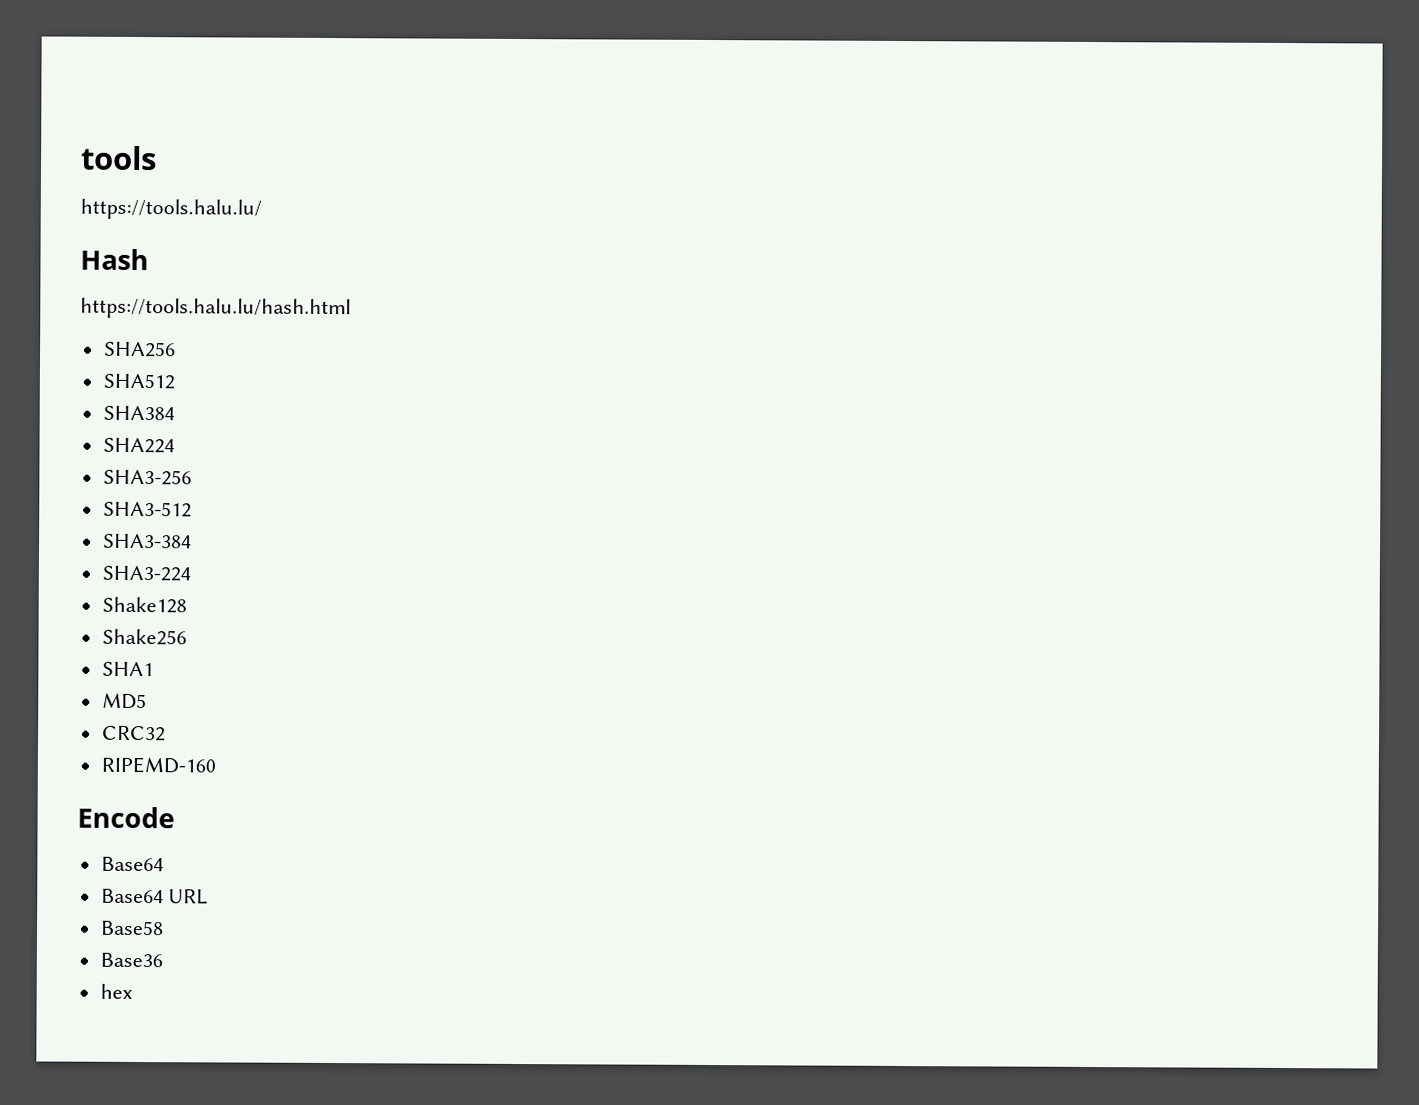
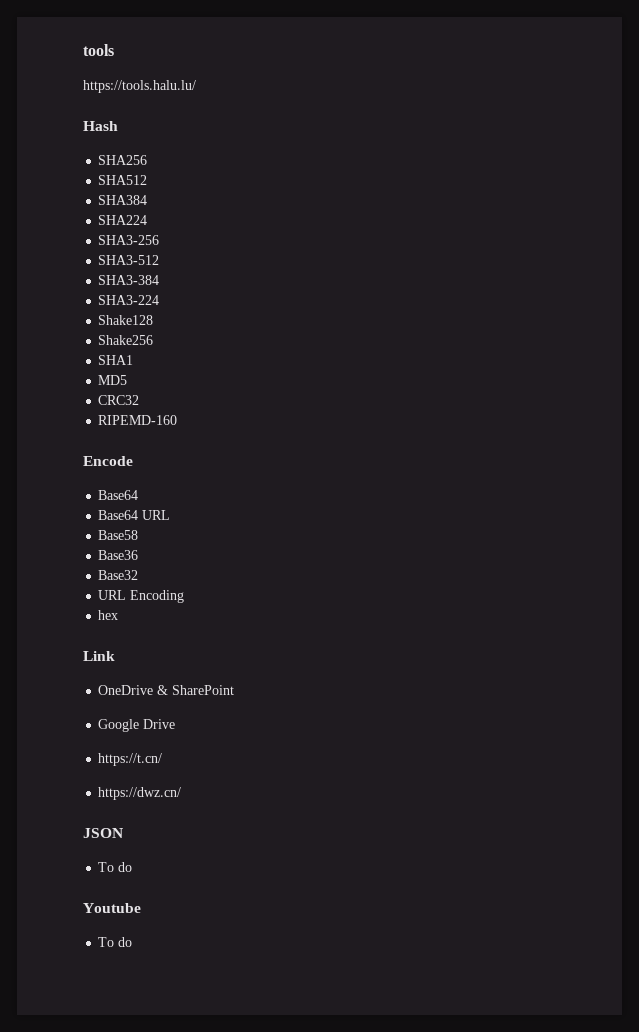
- https://tools.halu.lu/hash.html
+ Base32
+ URL Encoding
  hex
+ Link
+ OneDrive & SharePoint
+ Google Drive
+ https://t.cn/
+ https://dwz.cn/
+ JSON
+ To do
+ Youtube
+ To do

